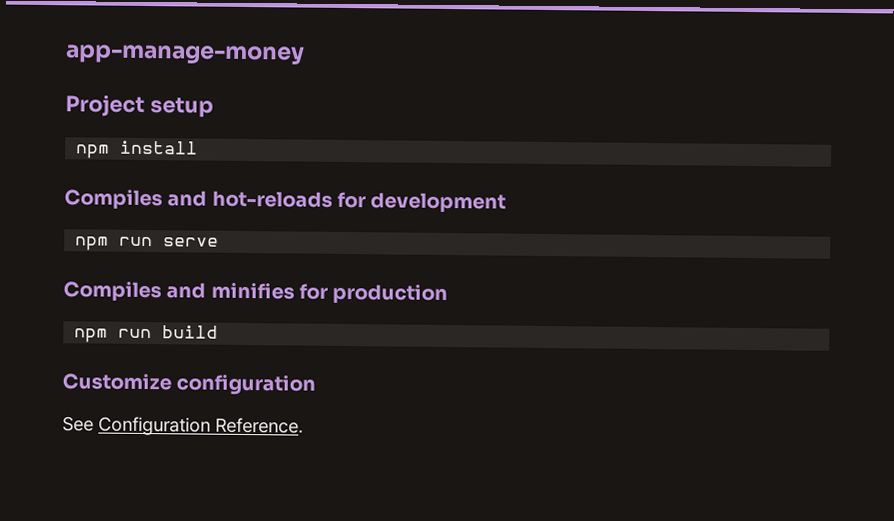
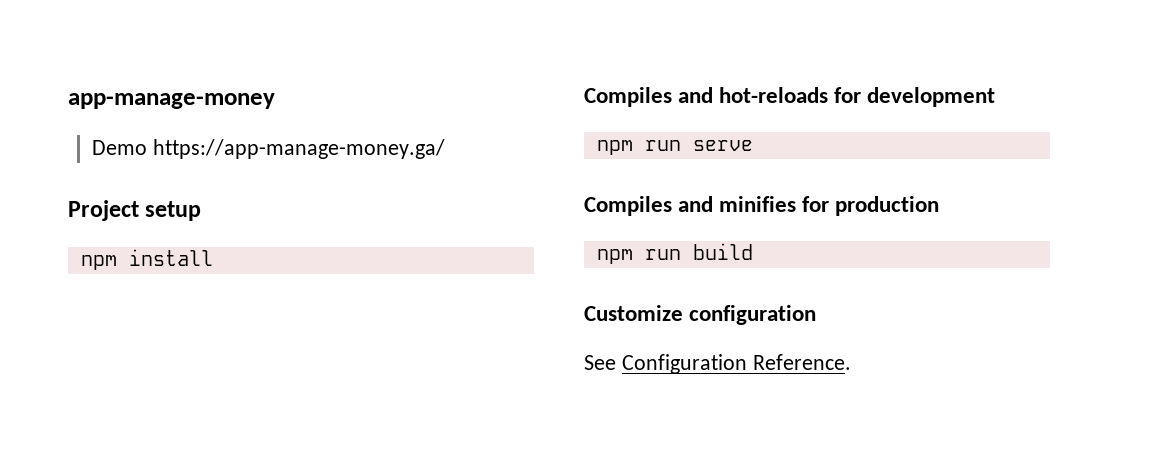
+ Demo https://app-manage-money.ga/

